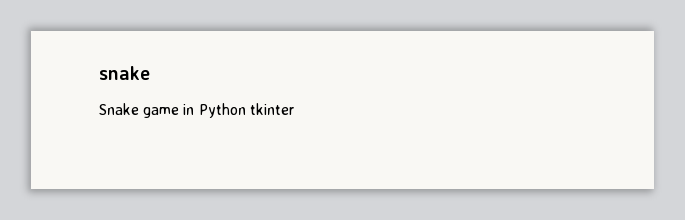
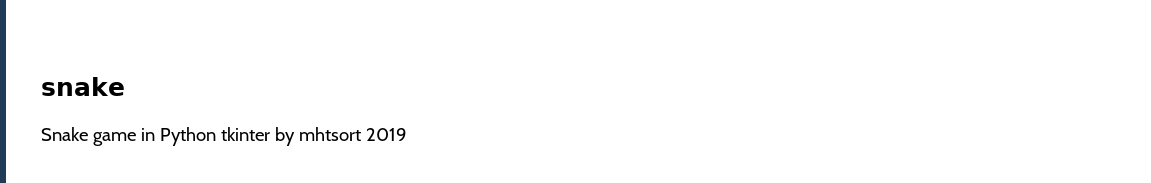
- Snake game in Python tkinter
+ Snake game in Python tkinter by mhtsort 2019

